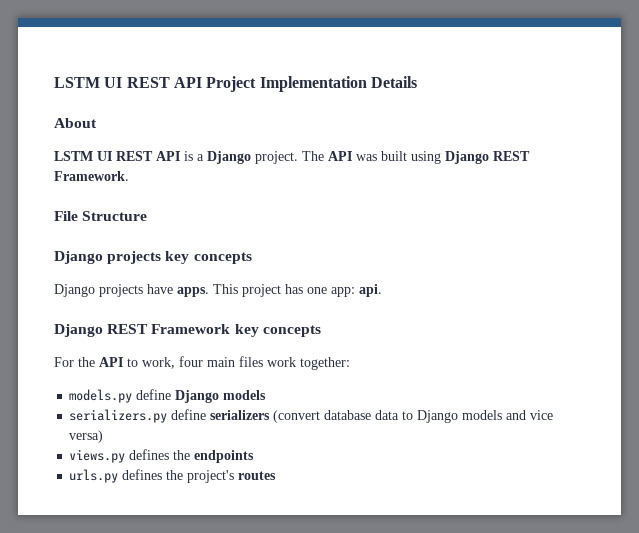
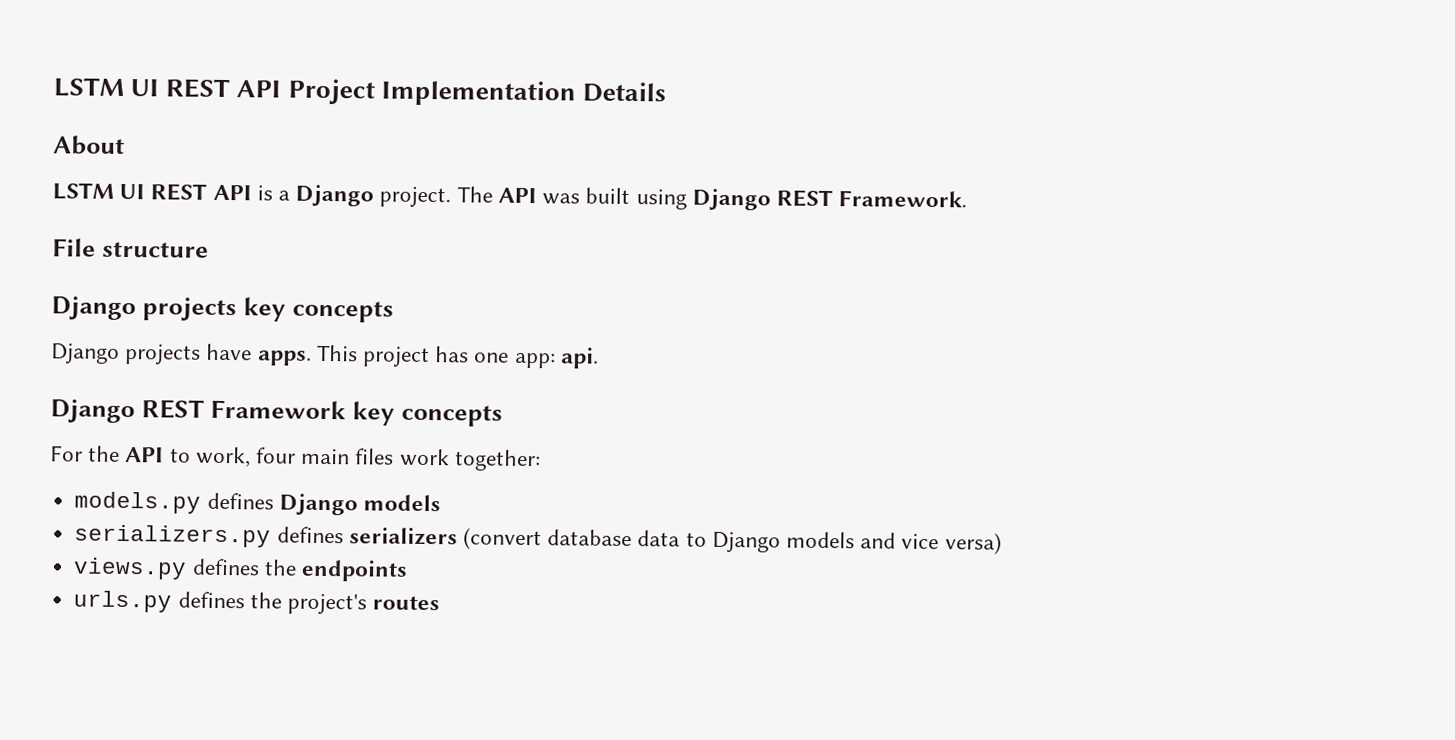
- File Structure
+ File structure
- models.py define Django models
+ models.py defines Django models
- serializers.py define serializers (convert database data to Django models and vice versa)
+ serializers.py defines serializers (convert database data to Django models and vice versa)

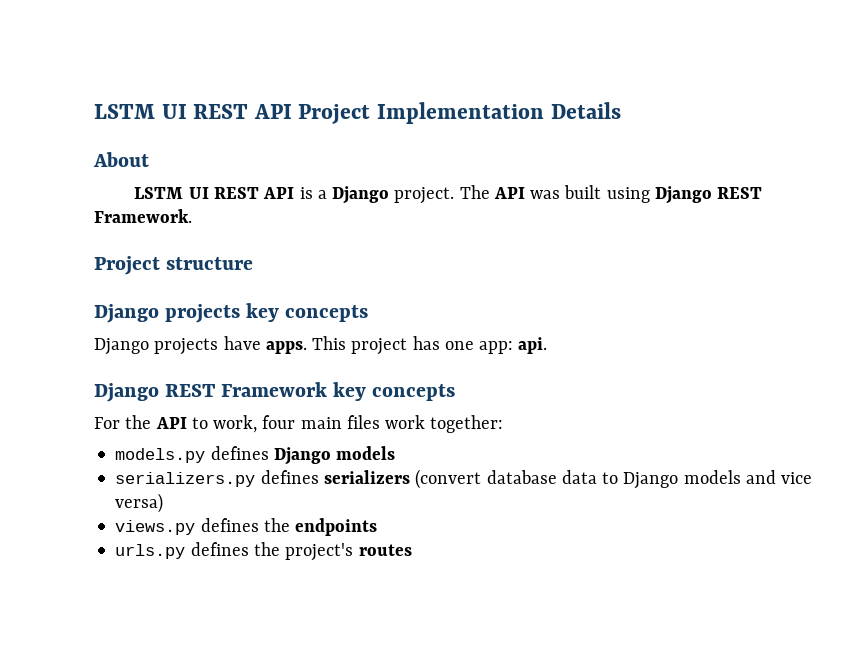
- File structure
+ Project structure

